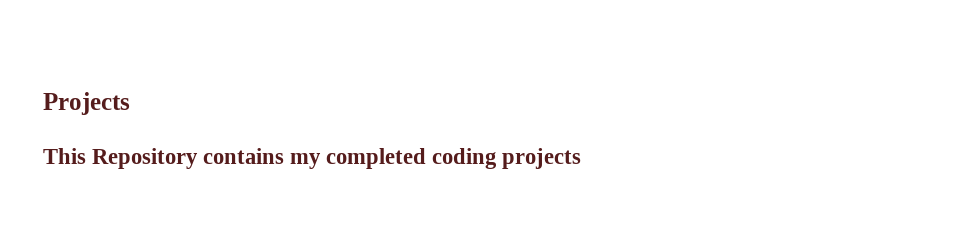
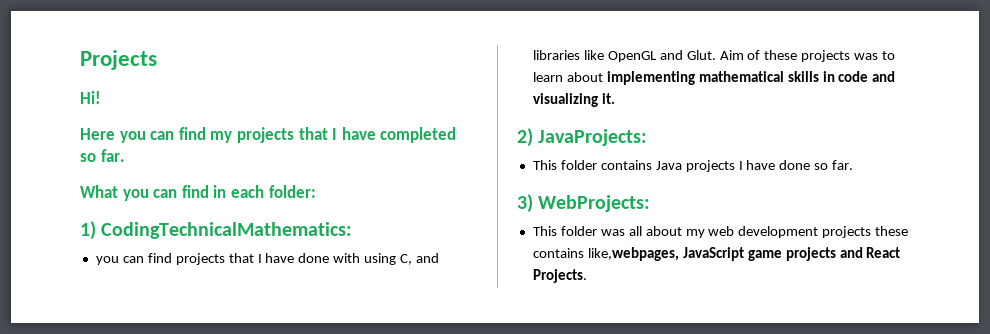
- This Repository contains my completed coding projects
+ Hi!
+ Here you can find my projects that I have completed so far.
+ What you can find in each folder:
+ 1) CodingTechnicalMathematics:
+ you can find projects that I have done with using C, and libraries like OpenGL and Glut. Aim of these projects was to learn about implementing mathematical skills in code and visualizing it.
+ 2) JavaProjects:
+ This folder contains Java projects I have done so far.
+ 3) WebProjects:
+ This folder was all about my web development projects these contains like,webpages, JavaScript game projects and React Projects.

